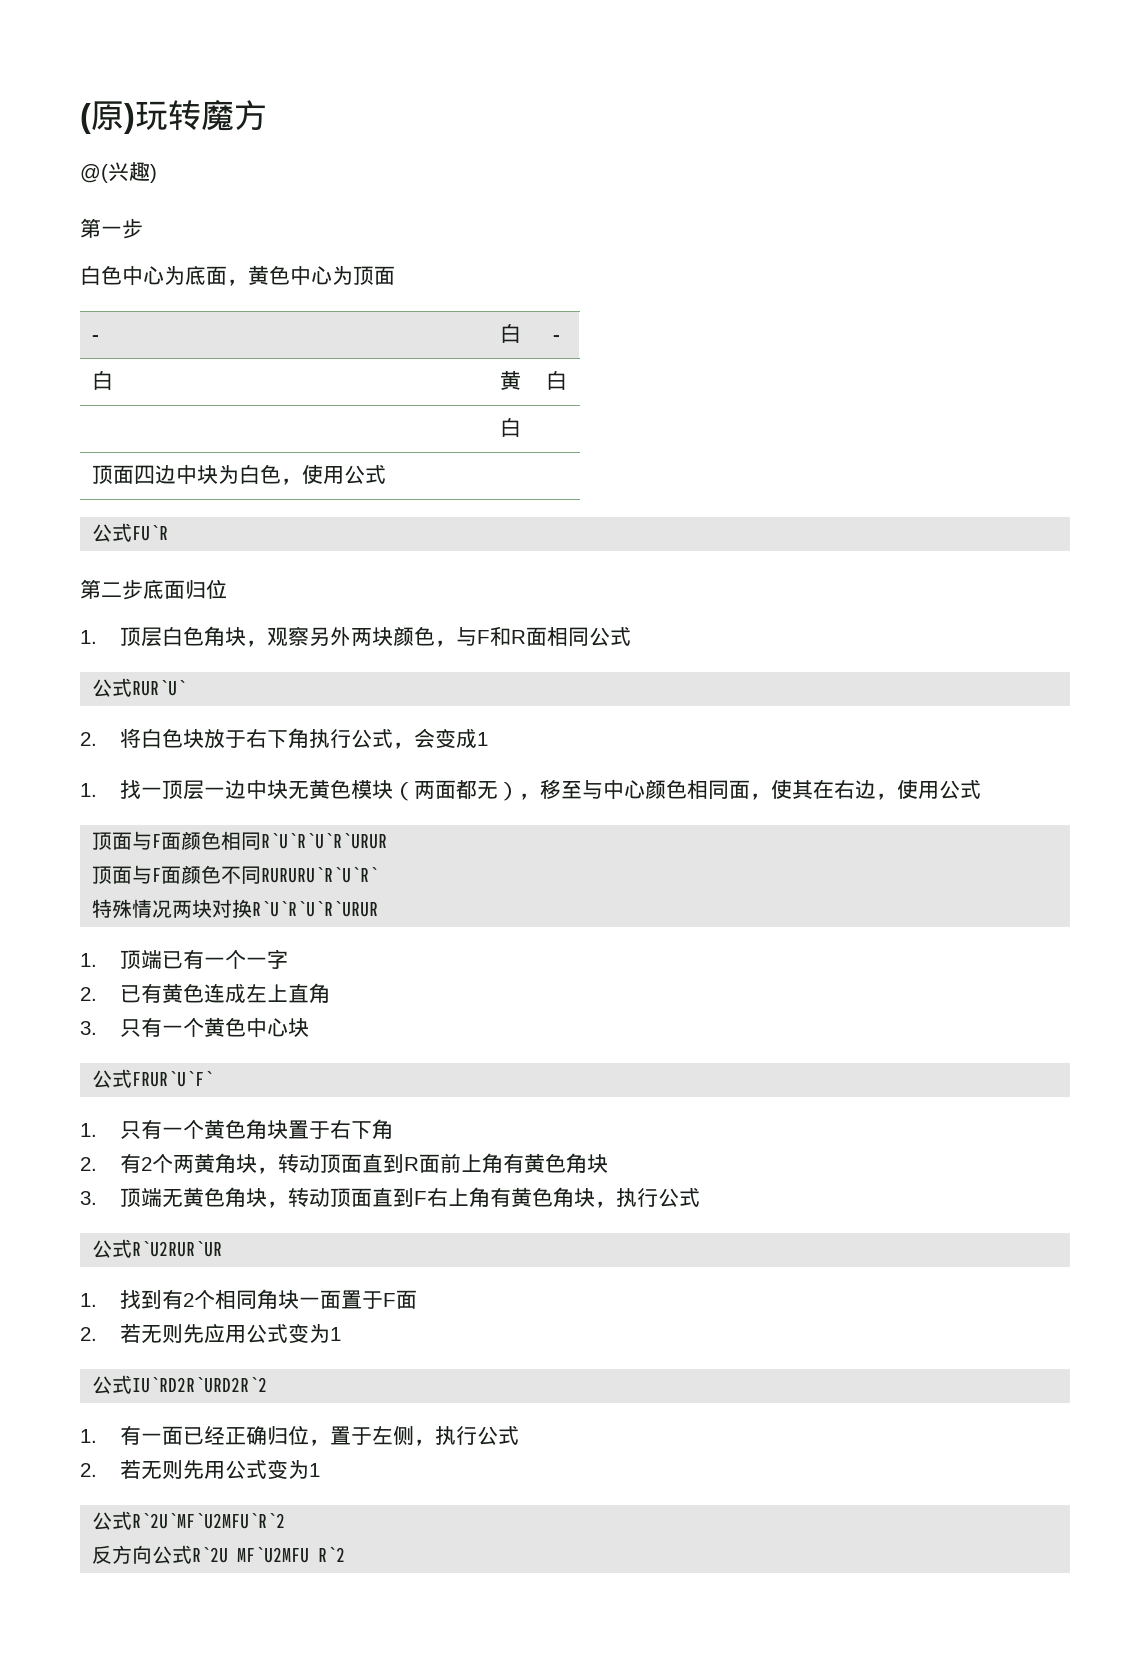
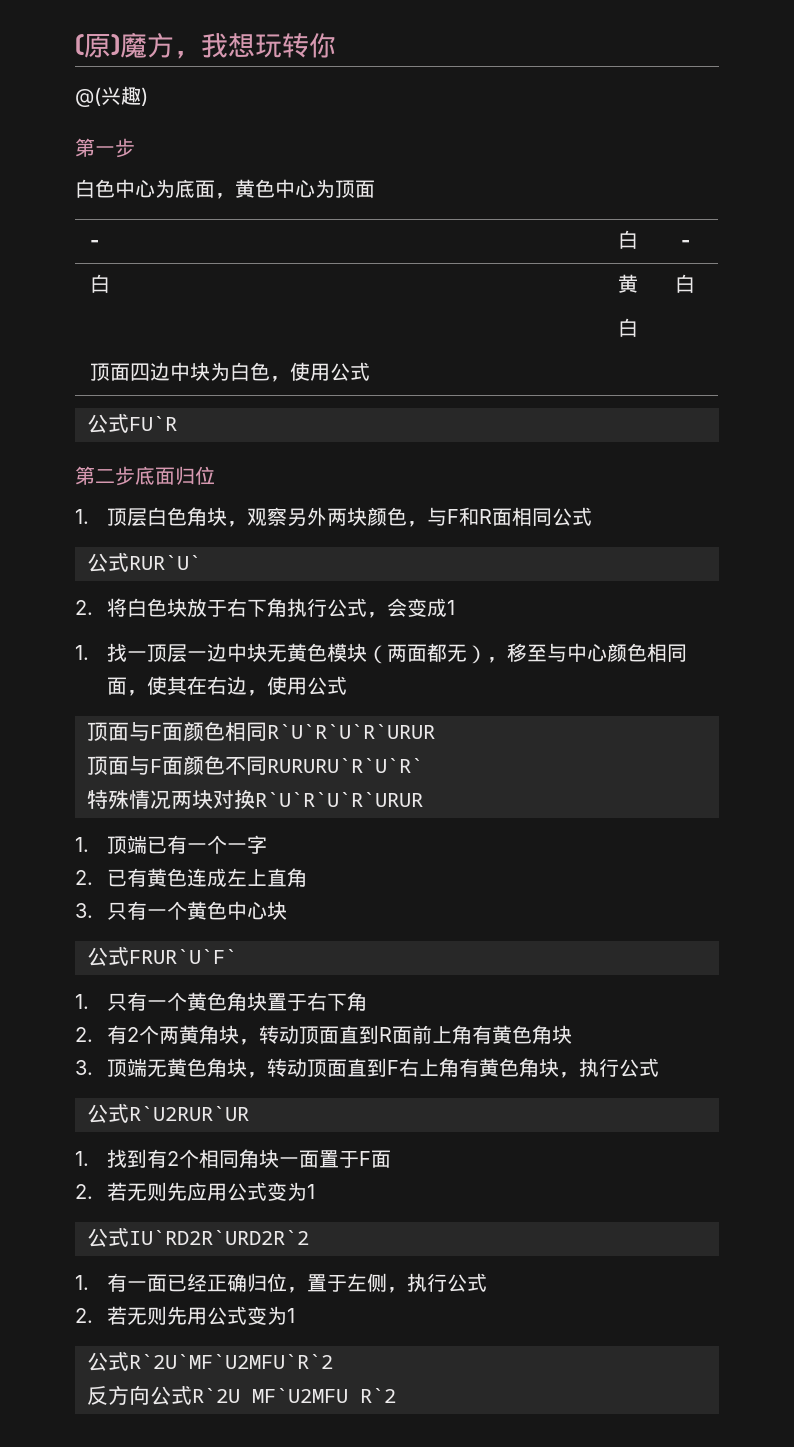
- (原)玩转魔方
+ (原)魔方，我想玩转你

